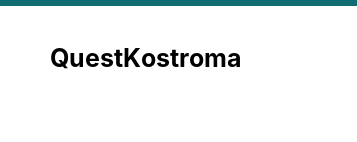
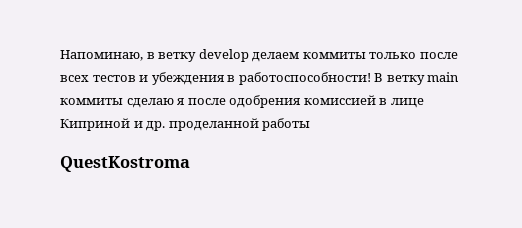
+ Напоминаю, в ветку develop делаем коммиты только после всех тестов и убеждения в работоспособности! В ветку main коммиты сделаю я после одобрения комиссией в лице Киприной и др. проделанной работы

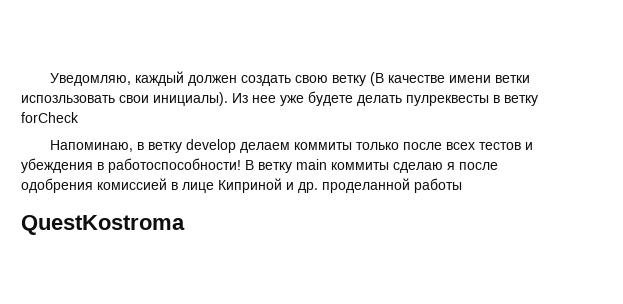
+ Уведомляю, каждый должен создать свою ветку (В качестве имени ветки испозльзовать свои инициалы). Из нее уже будете делать пулреквесты в ветку forCheck

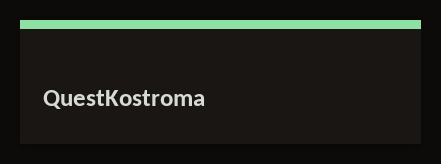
- Уведомляю, каждый должен создать свою ветку (В качестве имени ветки испозльзовать свои инициалы). Из нее уже будете делать пулреквесты в ветку forCheck
- Напоминаю, в ветку develop делаем коммиты только после всех тестов и убеждения в работоспособности! В ветку main коммиты сделаю я после одобрения комиссией в лице Киприной и др. проделанной работы

